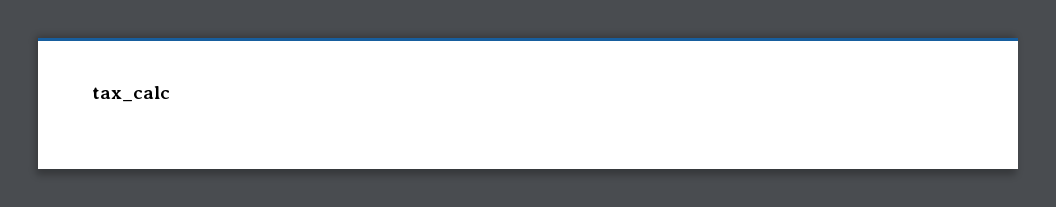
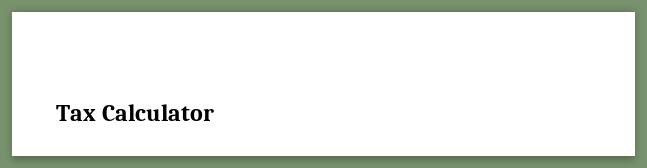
- tax_calc
+ Tax Calculator

